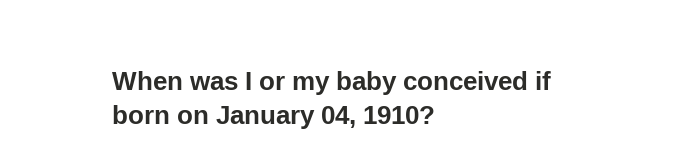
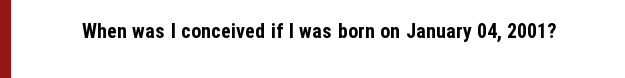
- When was I or my baby conceived if born on January 04, 1910?
+ When was I conceived if I was born on January 04, 2001?

